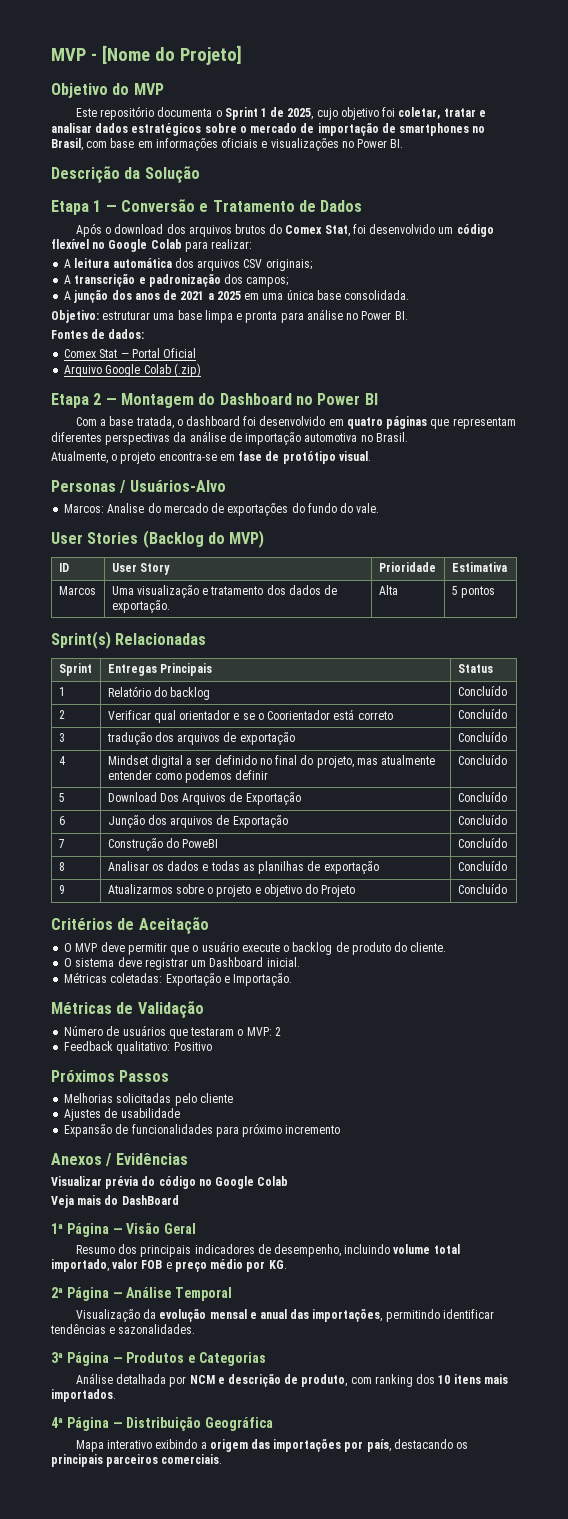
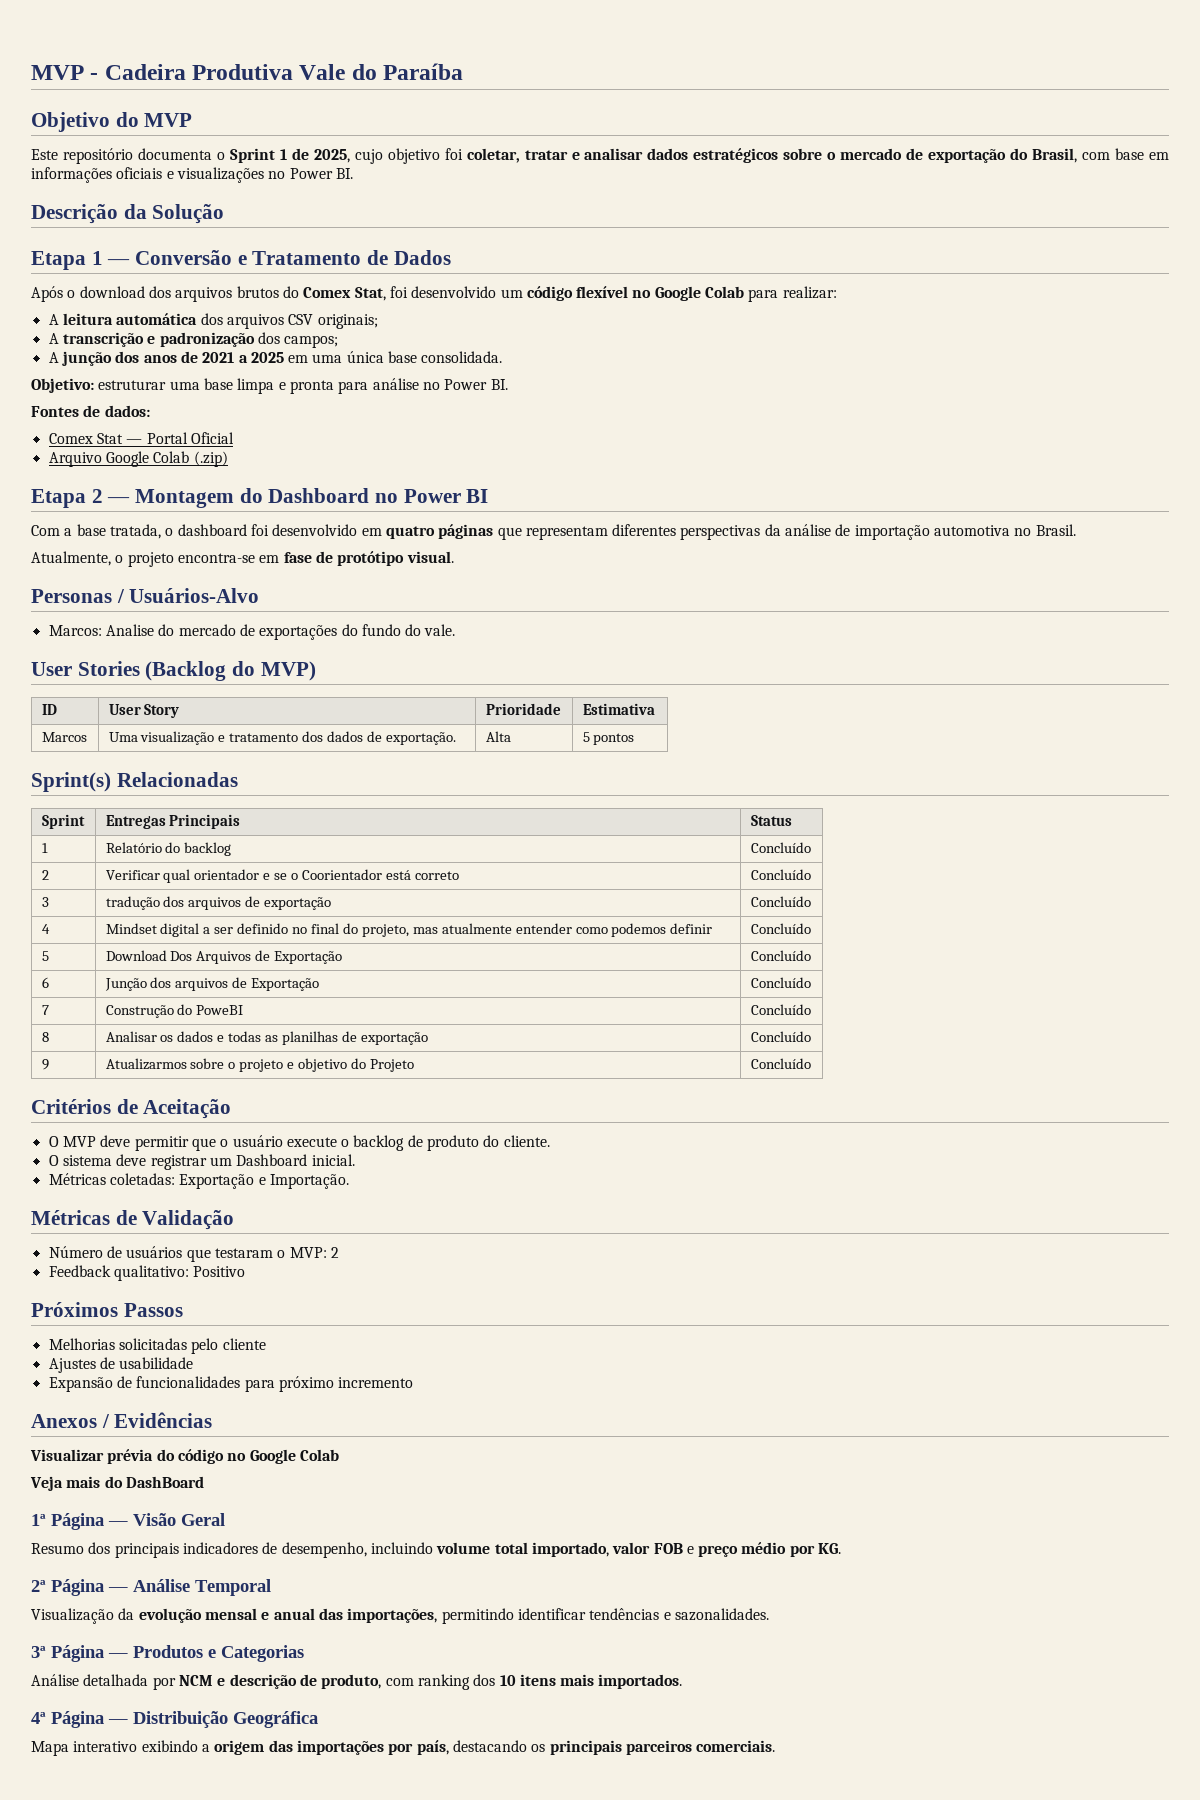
- MVP - [Nome do Projeto]
+ MVP - Cadeira Produtiva Vale do Paraíba
- Este repositório documenta o Sprint 1 de 2025, cujo objetivo foi coletar, tratar e analisar dados estratégicos sobre o mercado de importação de smartphones no Brasil, com base em informações oficiais e visualizações no Power BI.
+ Este repositório documenta o Sprint 1 de 2025, cujo objetivo foi coletar, tratar e analisar dados estratégicos sobre o mercado de exportação do Brasil, com base em informações oficiais e visualizações no Power BI.

